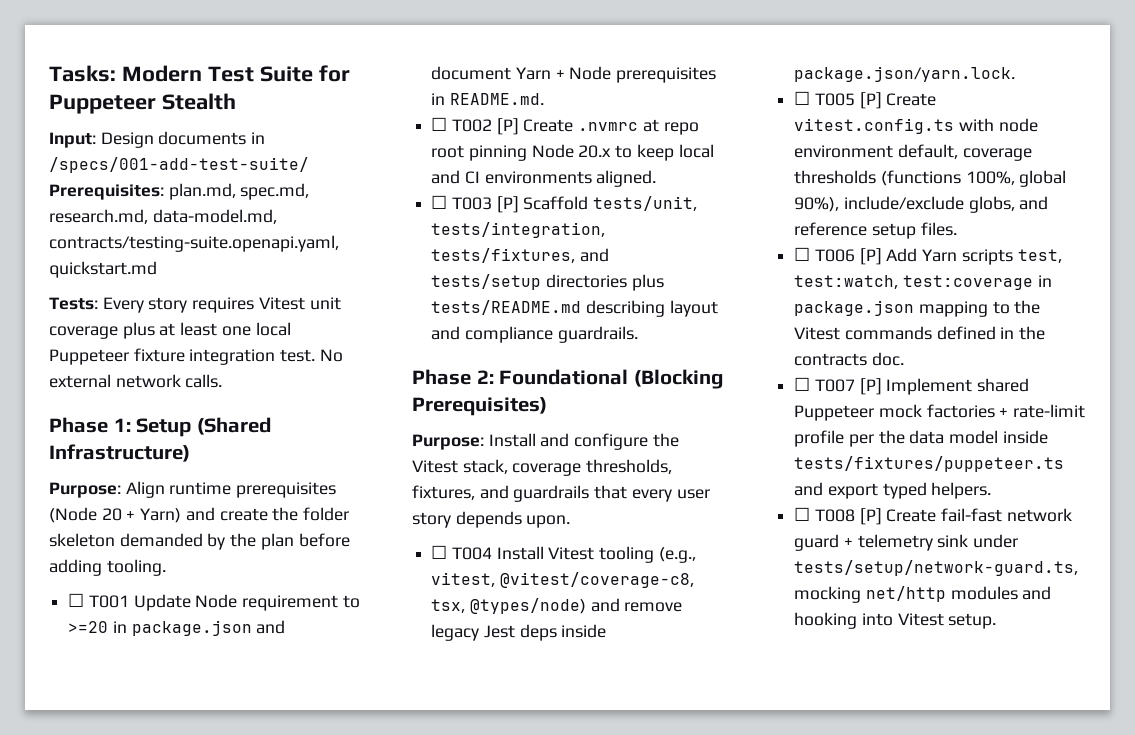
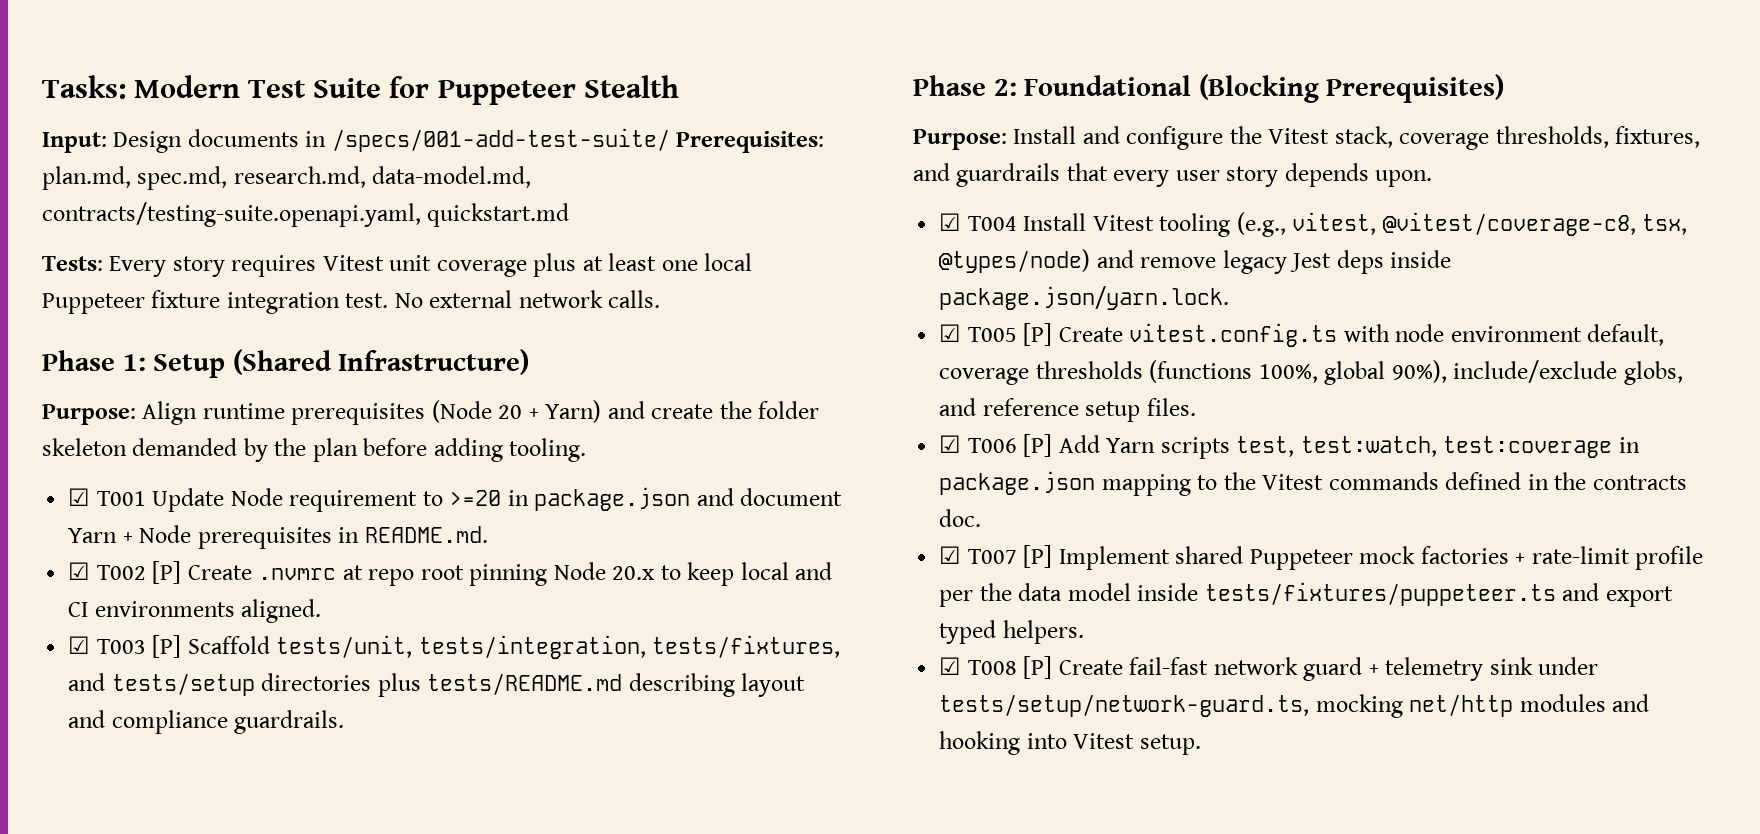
- ☐ T001 Update Node requirement to >=20 in package.json and document Yarn + Node prerequisites in README.md.
+ ☑ T001 Update Node requirement to >=20 in package.json and document Yarn + Node prerequisites in README.md.
- ☐ T002 [P] Create .nvmrc at repo root pinning Node 20.x to keep local and CI environments aligned.
+ ☑ T002 [P] Create .nvmrc at repo root pinning Node 20.x to keep local and CI environments aligned.
- ☐ T003 [P] Scaffold tests/unit, tests/integration, tests/fixtures, and tests/setup directories plus tests/README.md describing layout and compliance guardrails.
+ ☑ T003 [P] Scaffold tests/unit, tests/integration, tests/fixtures, and tests/setup directories plus tests/README.md describing layout and compliance guardrails.
- ☐ T004 Install Vitest tooling (e.g., vitest, @vitest/coverage-c8, tsx, @types/node) and remove legacy Jest deps inside package.json/yarn.lock.
+ ☑ T004 Install Vitest tooling (e.g., vitest, @vitest/coverage-c8, tsx, @types/node) and remove legacy Jest deps inside package.json/yarn.lock.
- ☐ T005 [P] Create vitest.config.ts with node environment default, coverage thresholds (functions 100%, global 90%), include/exclude globs, and reference setup files.
+ ☑ T005 [P] Create vitest.config.ts with node environment default, coverage thresholds (functions 100%, global 90%), include/exclude globs, and reference setup files.
- ☐ T006 [P] Add Yarn scripts test, test:watch, test:coverage in package.json mapping to the Vitest commands defined in the contracts doc.
+ ☑ T006 [P] Add Yarn scripts test, test:watch, test:coverage in package.json mapping to the Vitest commands defined in the contracts doc.
- ☐ T007 [P] Implement shared Puppeteer mock factories + rate-limit profile per the data model inside tests/fixtures/puppeteer.ts and export typed helpers.
+ ☑ T007 [P] Implement shared Puppeteer mock factories + rate-limit profile per the data model inside tests/fixtures/puppeteer.ts and export typed helpers.
- ☐ T008 [P] Create fail-fast network guard + telemetry sink under tests/setup/network-guard.ts, mocking net/http modules and hooking into Vitest setup.
+ ☑ T008 [P] Create fail-fast network guard + telemetry sink under tests/setup/network-guard.ts, mocking net/http modules and hooking into Vitest setup.

